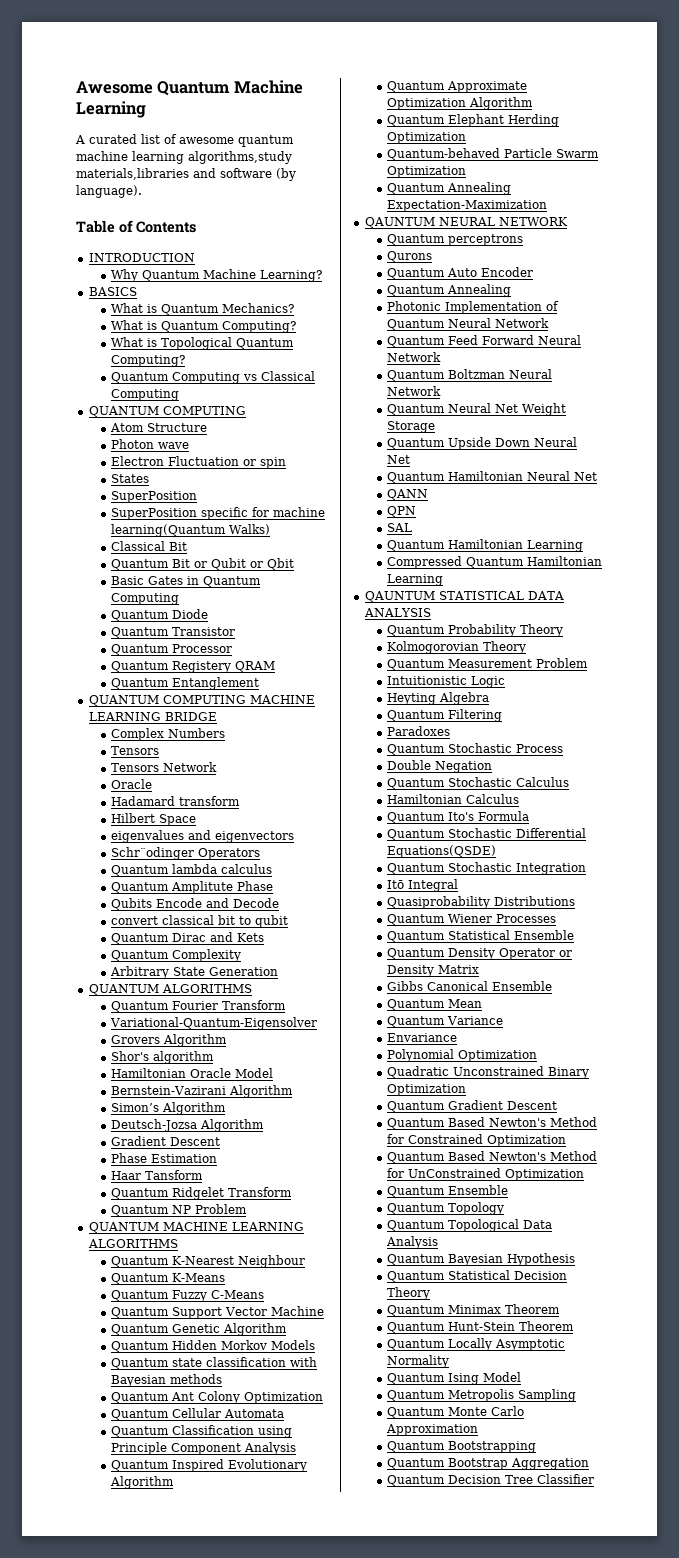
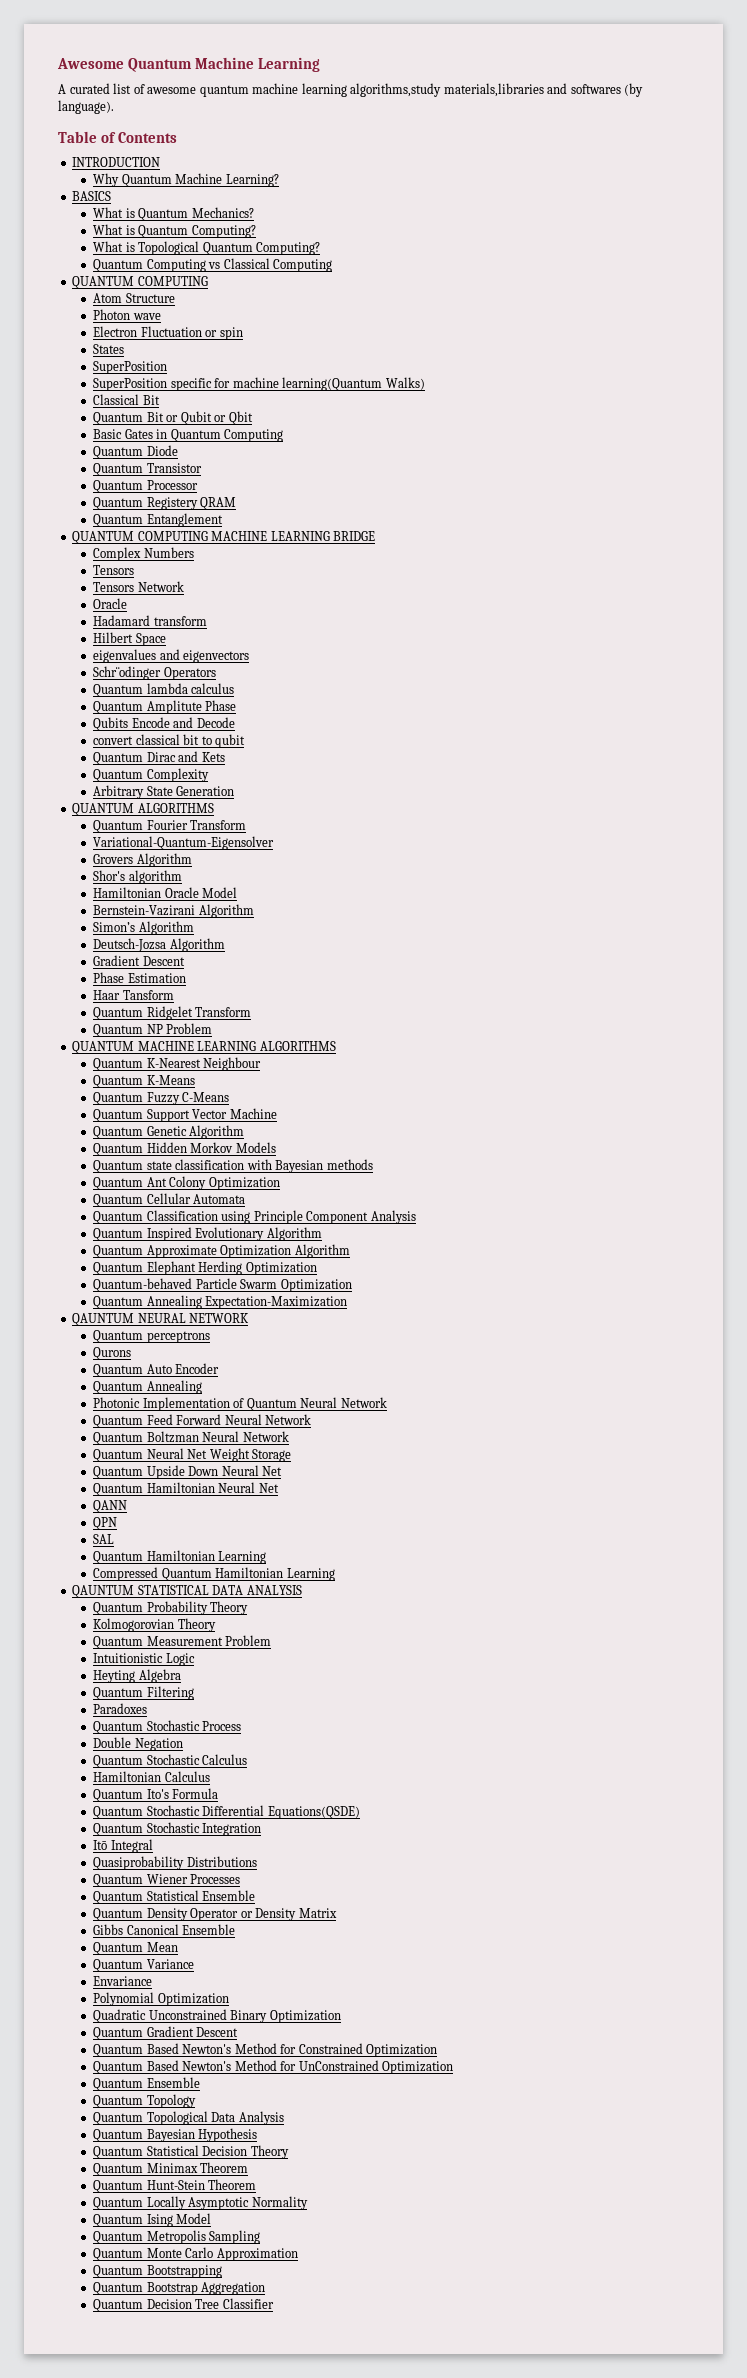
- A curated list of awesome quantum machine learning algorithms,study materials,libraries and software (by language).
+ A curated list of awesome quantum machine learning algorithms,study materials,libraries and softwares (by language).

